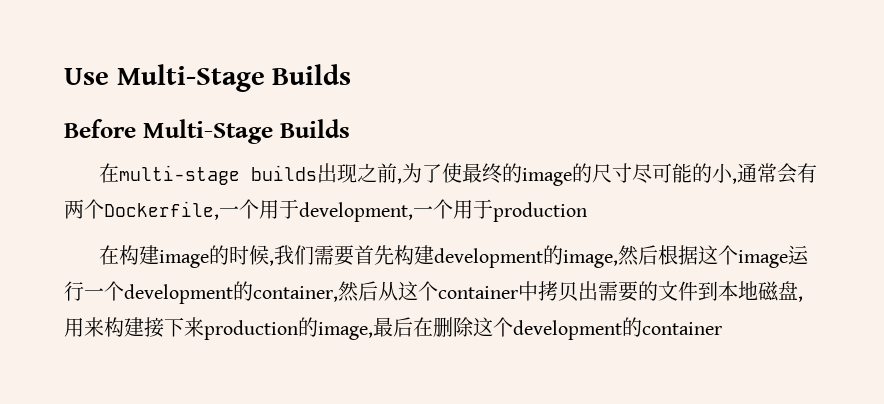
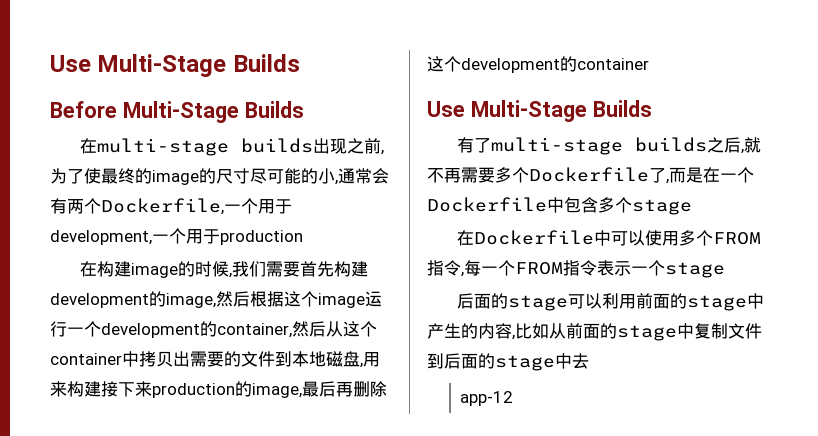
- 在构建image的时候,我们需要首先构建development的image,然后根据这个image运行一个development的container,然后从这个container中拷贝出需要的文件到本地磁盘,用来构建接下来production的image,最后在删除这个development的container
+ 在构建image的时候,我们需要首先构建development的image,然后根据这个image运行一个development的container,然后从这个container中拷贝出需要的文件到本地磁盘,用来构建接下来production的image,最后再删除这个development的container
+ Use Multi-Stage Builds
+ 有了multi-stage builds之后,就不再需要多个Dockerfile了,而是在一个Dockerfile中包含多个stage
+ 在Dockerfile中可以使用多个FROM指令,每一个FROM指令表示一个stage
+ 后面的stage可以利用前面的stage中产生的内容,比如从前面的stage中复制文件到后面的stage中去
+ app-12

